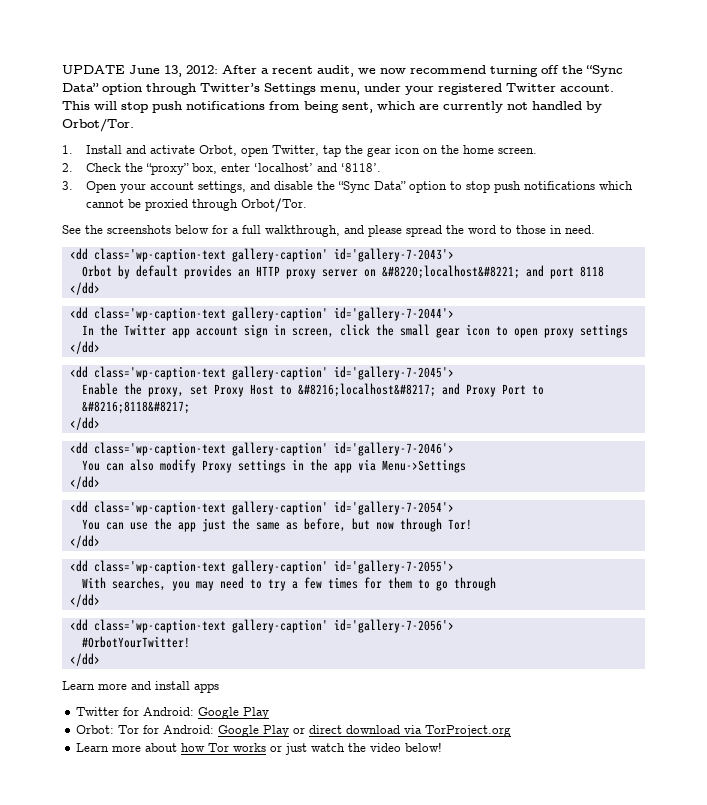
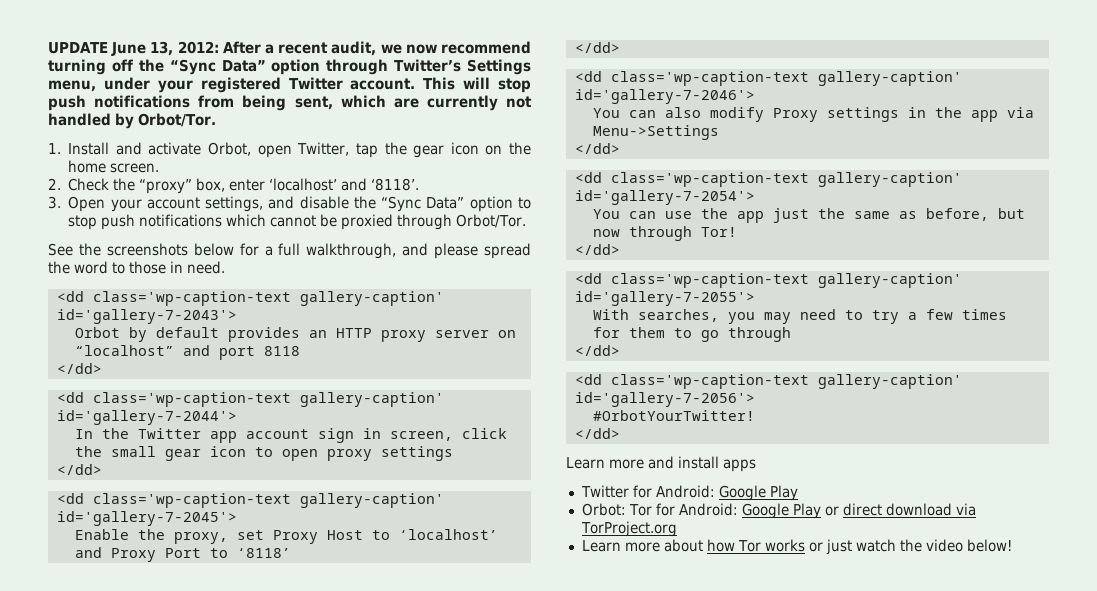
- Orbot by default provides an HTTP proxy server on &#8220;localhost&#8221; and port 8118
+ Orbot by default provides an HTTP proxy server on “localhost” and port 8118
- Enable the proxy, set Proxy Host to &#8216;localhost&#8217; and Proxy Port to &#8216;8118&#8217;
+ Enable the proxy, set Proxy Host to ‘localhost’ and Proxy Port to ‘8118’

